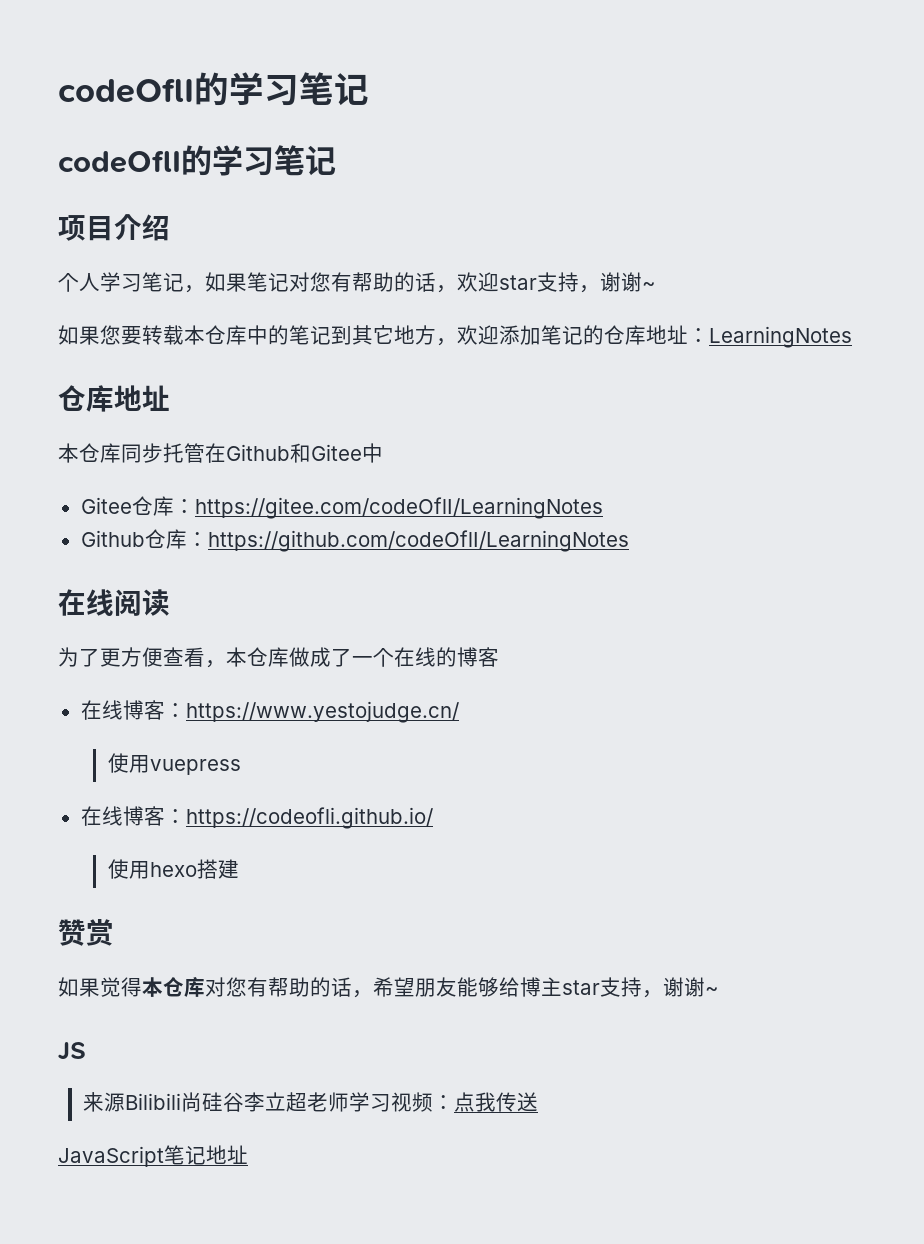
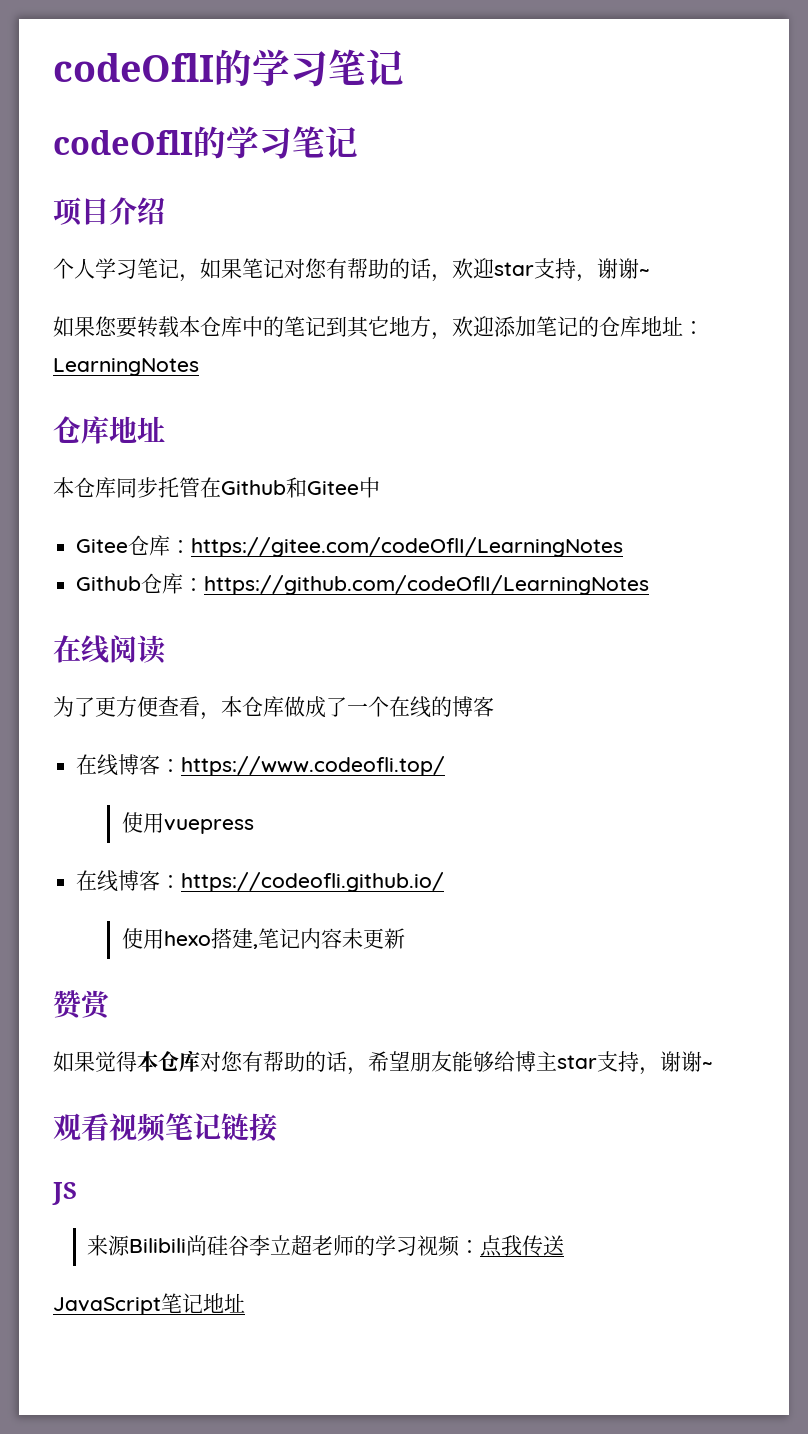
- 在线博客：https://www.yestojudge.cn/
+ 在线博客：https://www.codeofli.top/
- 使用hexo搭建
+ 使用hexo搭建,笔记内容未更新
+ 观看视频笔记链接
- 来源Bilibili尚硅谷李立超老师学习视频：点我传送
+ 来源Bilibili尚硅谷李立超老师的学习视频：点我传送

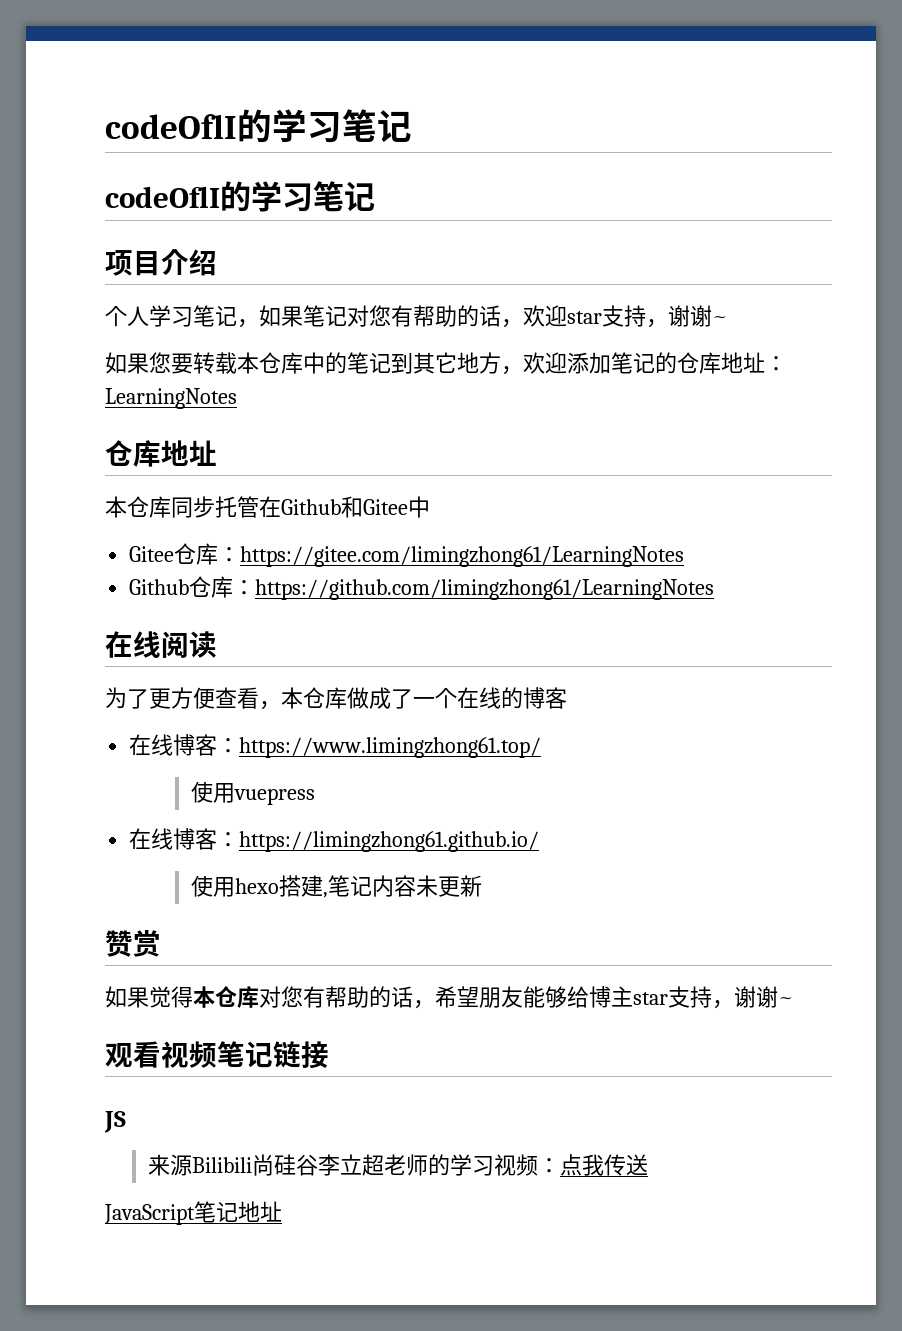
- Gitee仓库：https://gitee.com/codeOflI/LearningNotes
+ Gitee仓库：https://gitee.com/limingzhong61/LearningNotes
- Github仓库：https://github.com/codeOflI/LearningNotes
+ Github仓库：https://github.com/limingzhong61/LearningNotes
- 在线博客：https://www.codeofli.top/
+ 在线博客：https://www.limingzhong61.top/
- 在线博客：https://codeofli.github.io/
+ 在线博客：https://limingzhong61.github.io/

